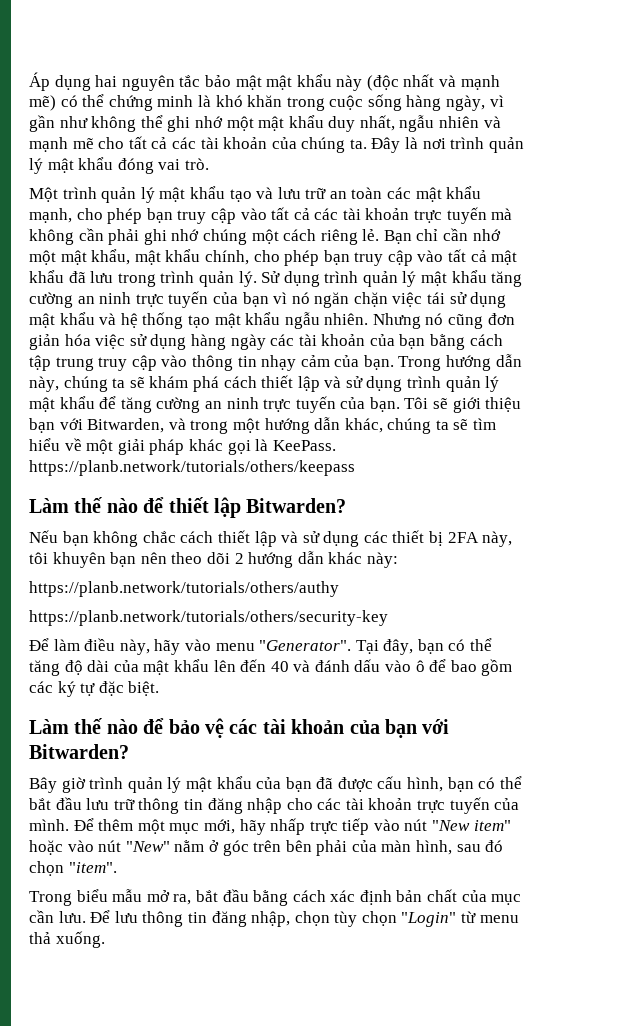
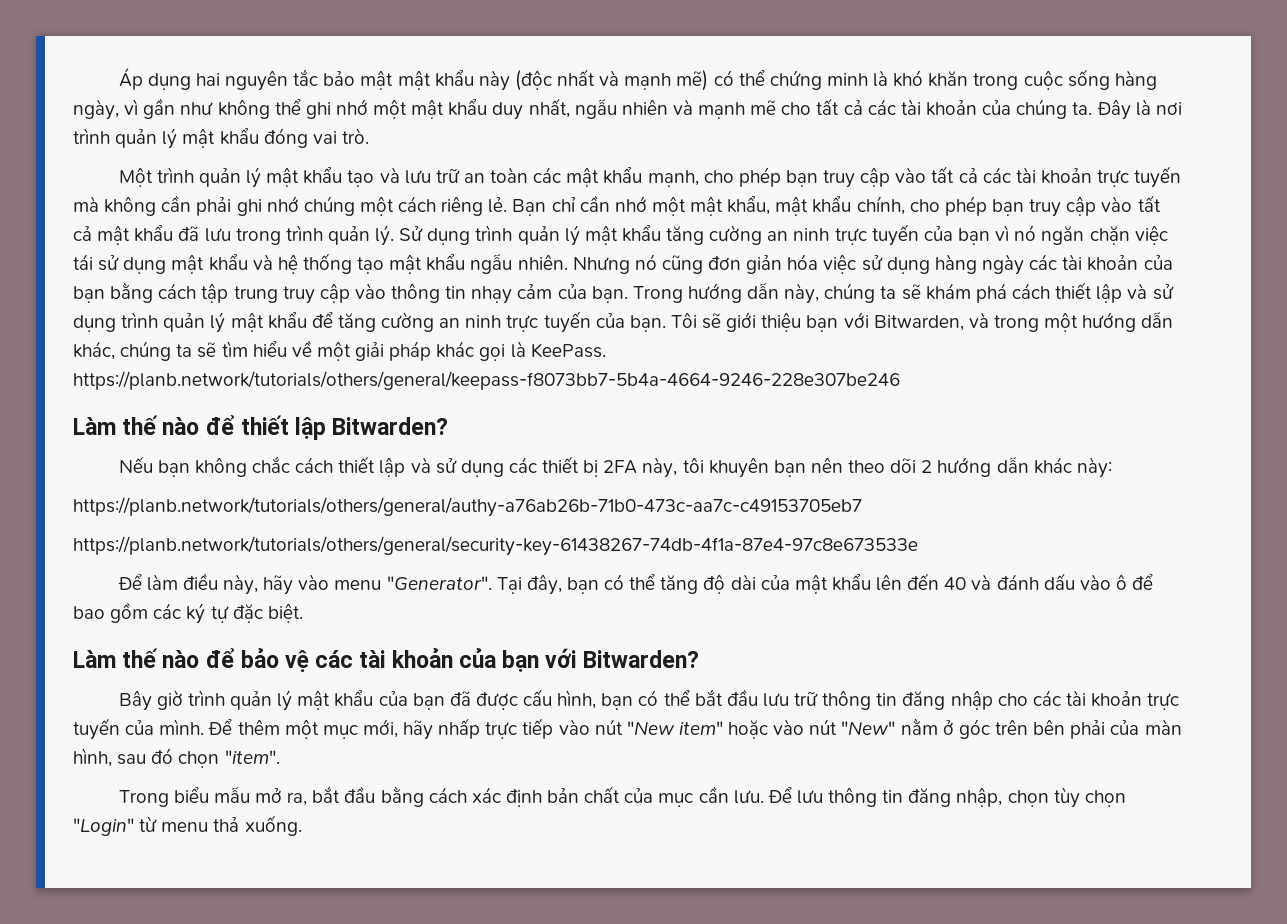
- Tôi sẽ giới thiệu bạn với Bitwarden, và trong một hướng dẫn khác, chúng ta sẽ tìm hiểu về một giải pháp khác gọi là KeePass. https://planb.network/tutorials/others/keepass
+ Tôi sẽ giới thiệu bạn với Bitwarden, và trong một hướng dẫn khác, chúng ta sẽ tìm hiểu về một giải pháp khác gọi là KeePass. https://planb.network/tutorials/others/general/keepass-f8073bb7-5b4a-4664-9246-228e307be246
- https://planb.network/tutorials/others/authy
- https://planb.network/tutorials/others/security-key
+ https://planb.network/tutorials/others/general/authy-a76ab26b-71b0-473c-aa7c-c49153705eb7
+ https://planb.network/tutorials/others/general/security-key-61438267-74db-4f1a-87e4-97c8e673533e

